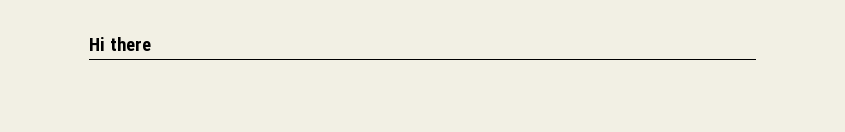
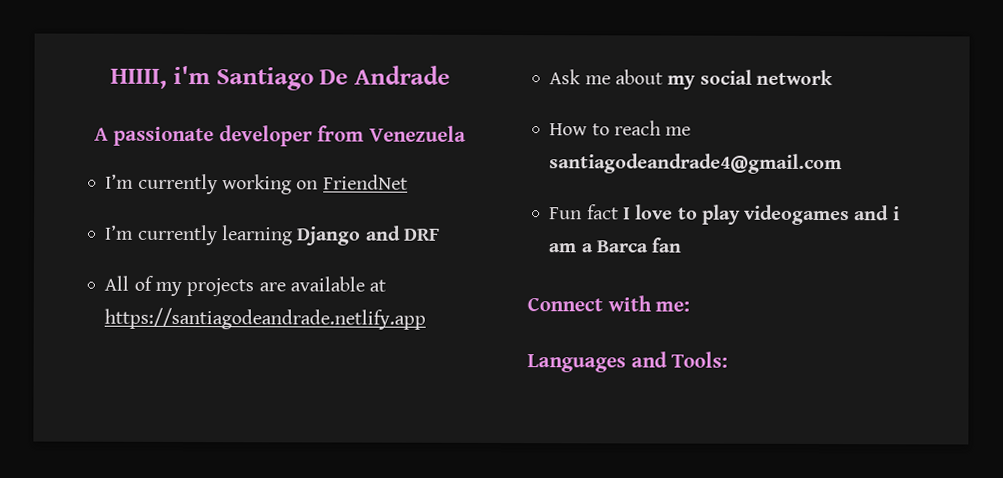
- Hi there
+ HIIII, i'm Santiago De Andrade
+ A passionate developer from Venezuela
+ I’m currently working on FriendNet
+ I’m currently learning Django and DRF
+ All of my projects are available at https://santiagodeandrade.netlify.app
+ Ask me about my social network
+ How to reach me santiagodeandrade4@gmail.com
+ Fun fact I love to play videogames and i am a Barca fan
+ Connect with me:
+ Languages and Tools:

